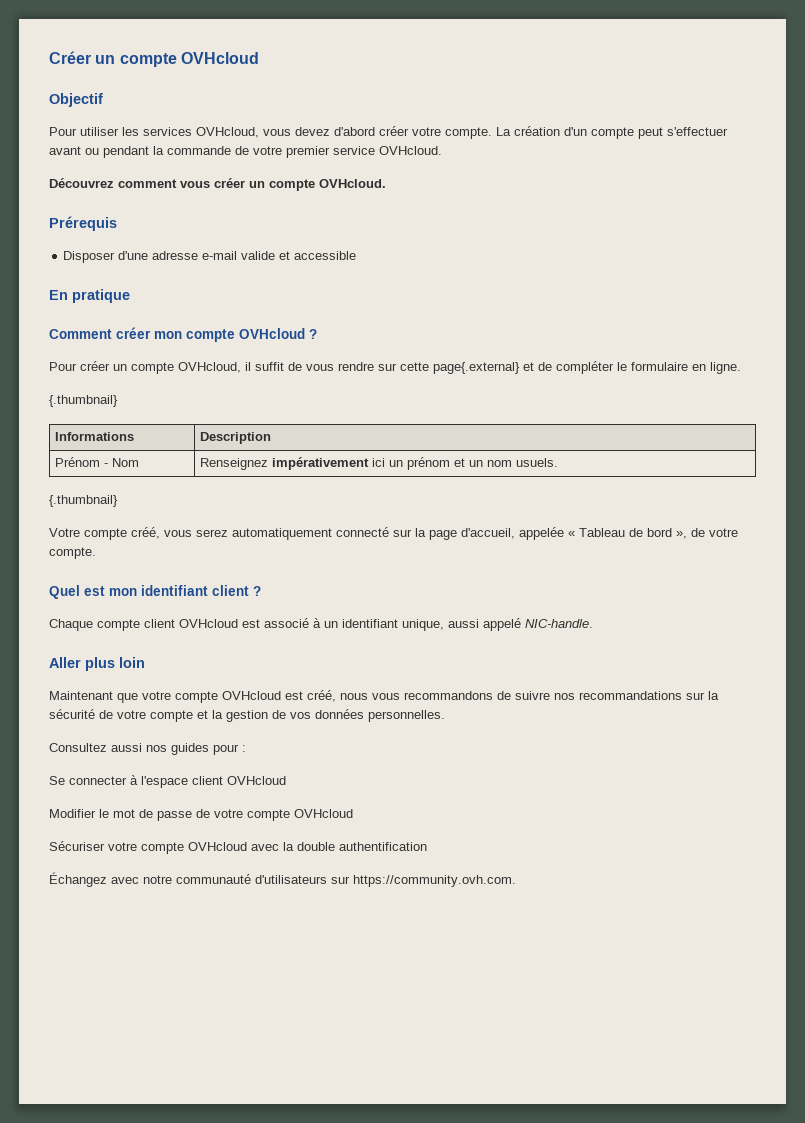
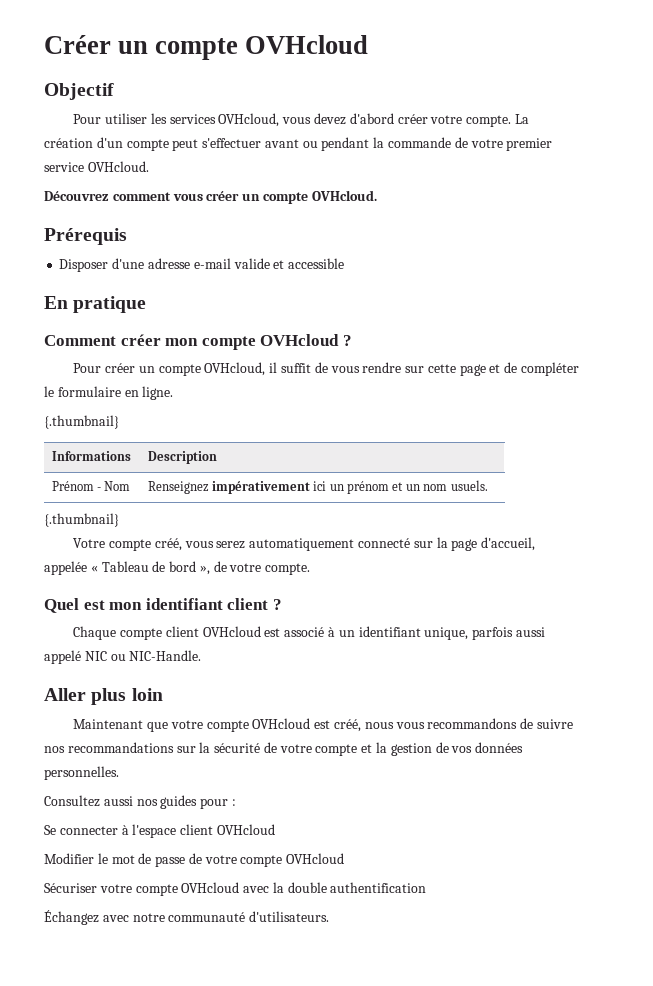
- Pour créer un compte OVHcloud, il suffit de vous rendre sur cette page{.external} et de compléter le formulaire en ligne.
+ Pour créer un compte OVHcloud, il suffit de vous rendre sur cette page et de compléter le formulaire en ligne.
- Chaque compte client OVHcloud est associé à un identifiant unique, aussi appelé NIC-handle.
+ Chaque compte client OVHcloud est associé à un identifiant unique, parfois aussi appelé NIC ou NIC-Handle.
- Échangez avec notre communauté d'utilisateurs sur https://community.ovh.com.
+ Échangez avec notre communauté d'utilisateurs.

